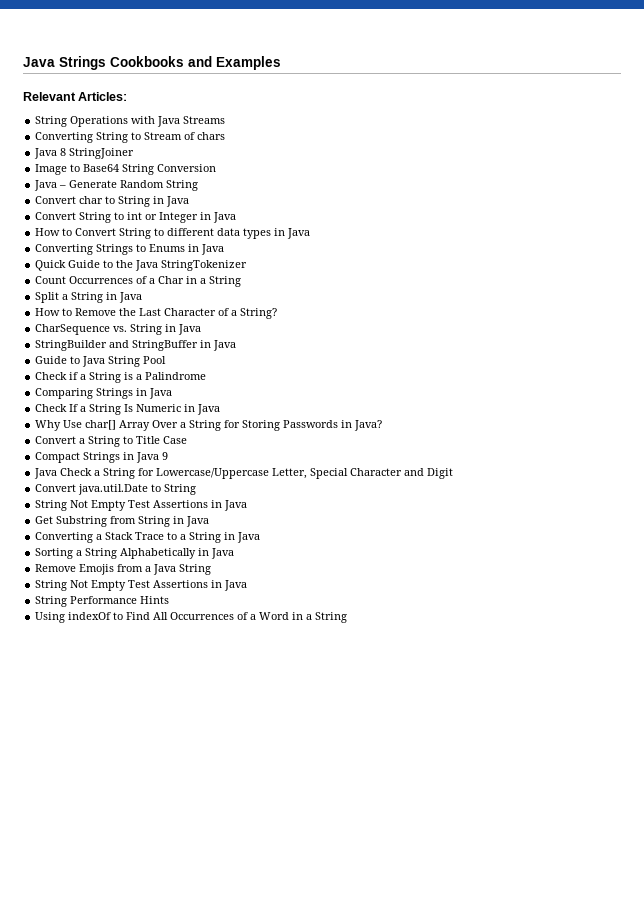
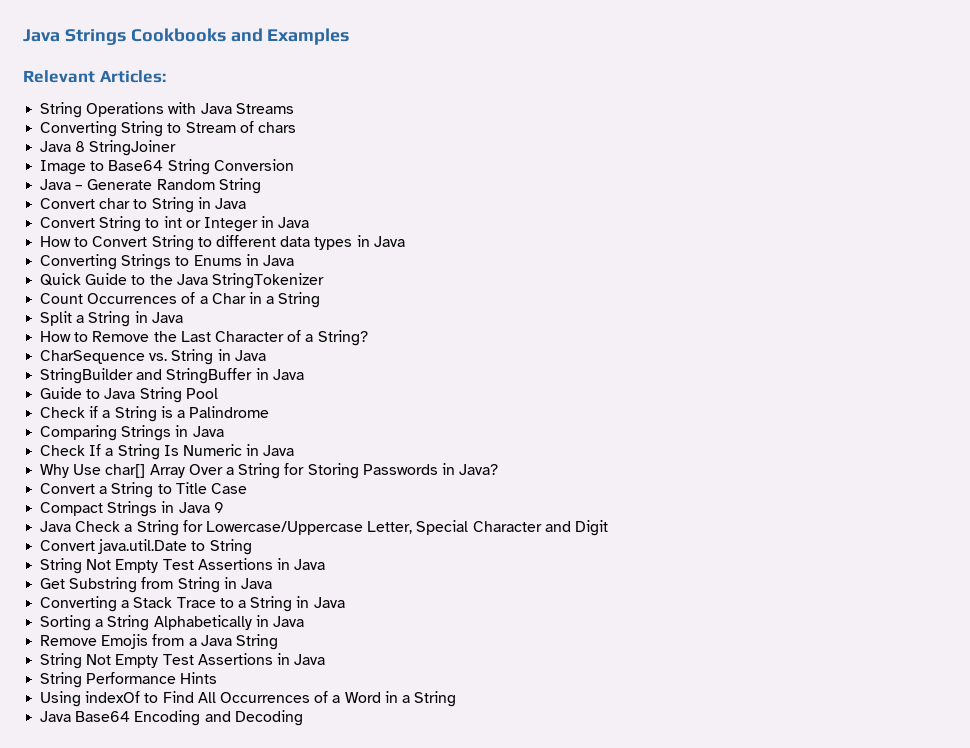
+ Java Base64 Encoding and Decoding

